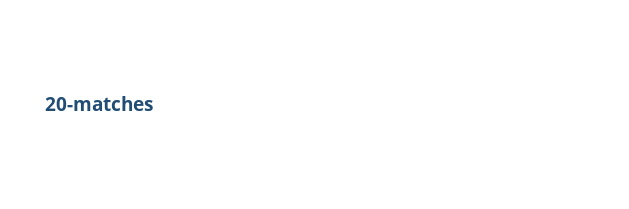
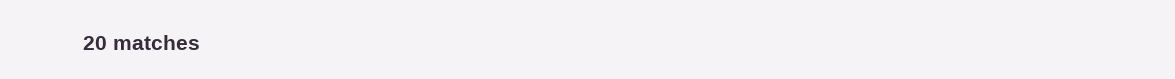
- 20-matches
+ 20 matches

